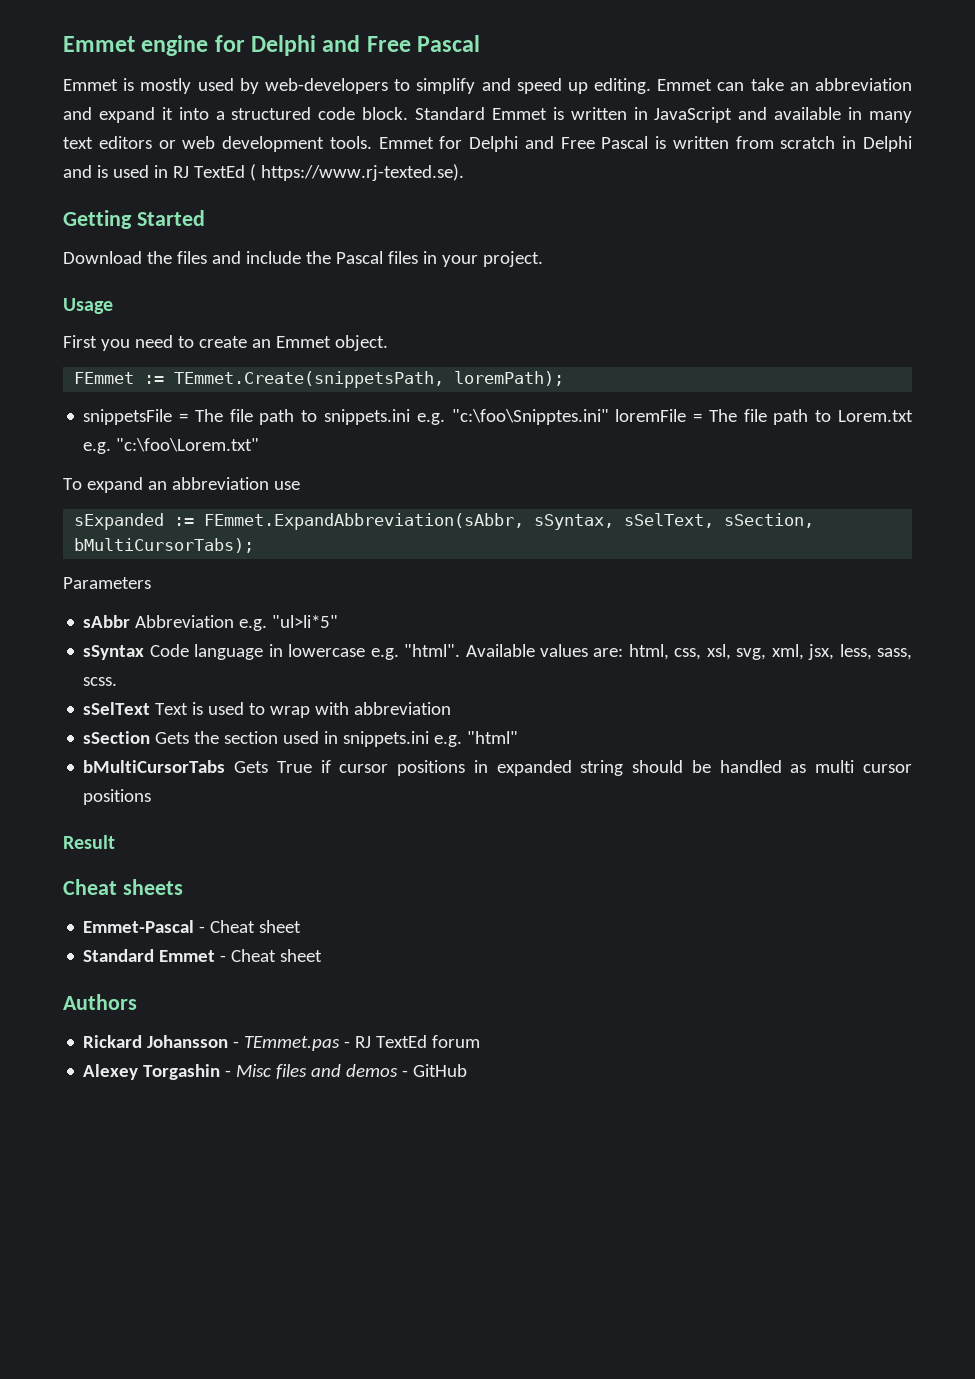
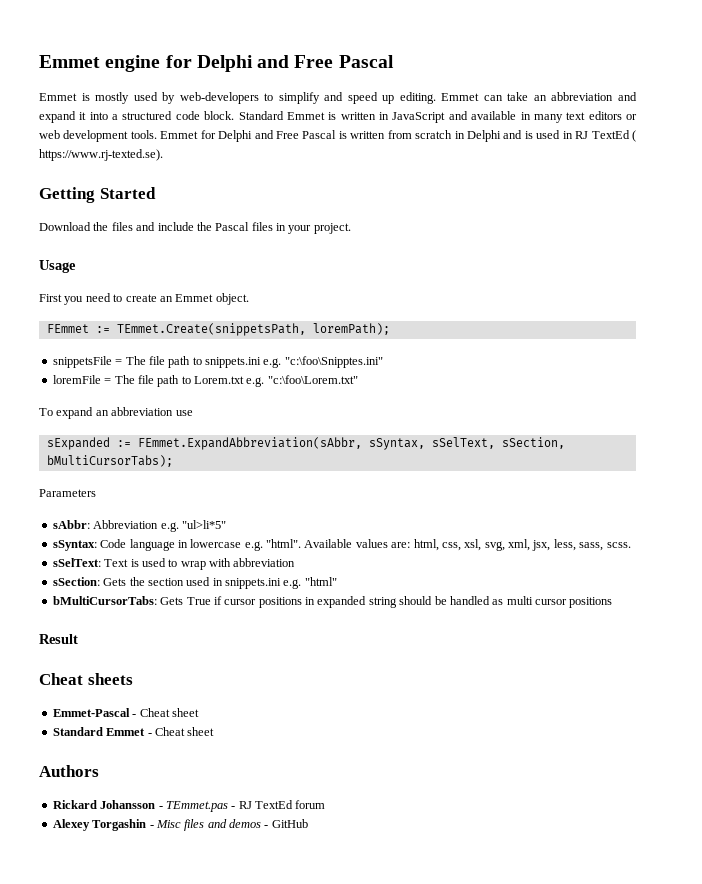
- snippetsFile = The file path to snippets.ini e.g. "c:\foo\Snipptes.ini" loremFile = The file path to Lorem.txt e.g. "c:\foo\Lorem.txt"
+ snippetsFile = The file path to snippets.ini e.g. "c:\foo\Snipptes.ini"
+ loremFile = The file path to Lorem.txt e.g. "c:\foo\Lorem.txt"
- sAbbr Abbreviation e.g. "ul>li*5"
+ sAbbr: Abbreviation e.g. "ul>li*5"
- sSyntax Code language in lowercase e.g. "html".
+ sSyntax: Code language in lowercase e.g. "html".
- sSelText Text is used to wrap with abbreviation
+ sSelText: Text is used to wrap with abbreviation
- sSection Gets the section used in snippets.ini e.g. "html"
+ sSection: Gets the section used in snippets.ini e.g. "html"
- bMultiCursorTabs Gets True if cursor positions in expanded string should be handled as multi cursor positions
+ bMultiCursorTabs: Gets True if cursor positions in expanded string should be handled as multi cursor positions

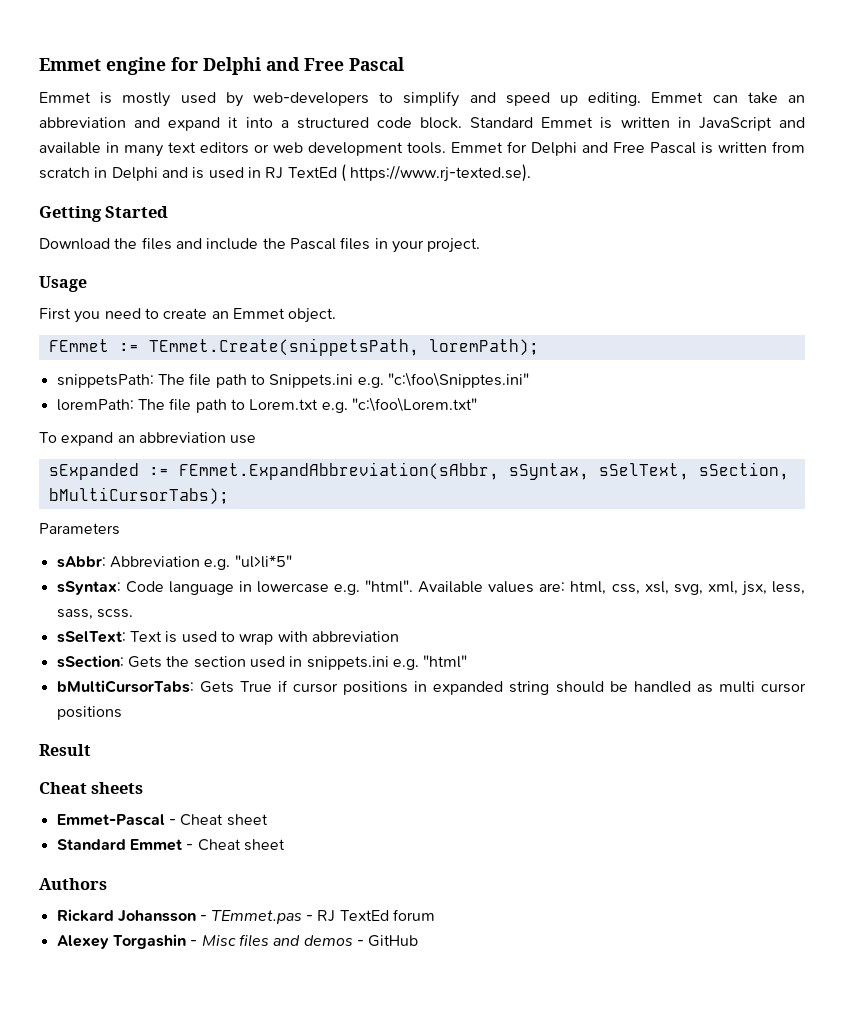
- snippetsFile = The file path to snippets.ini e.g. "c:\foo\Snipptes.ini"
+ snippetsPath: The file path to Snippets.ini e.g. "c:\foo\Snipptes.ini"
- loremFile = The file path to Lorem.txt e.g. "c:\foo\Lorem.txt"
+ loremPath: The file path to Lorem.txt e.g. "c:\foo\Lorem.txt"

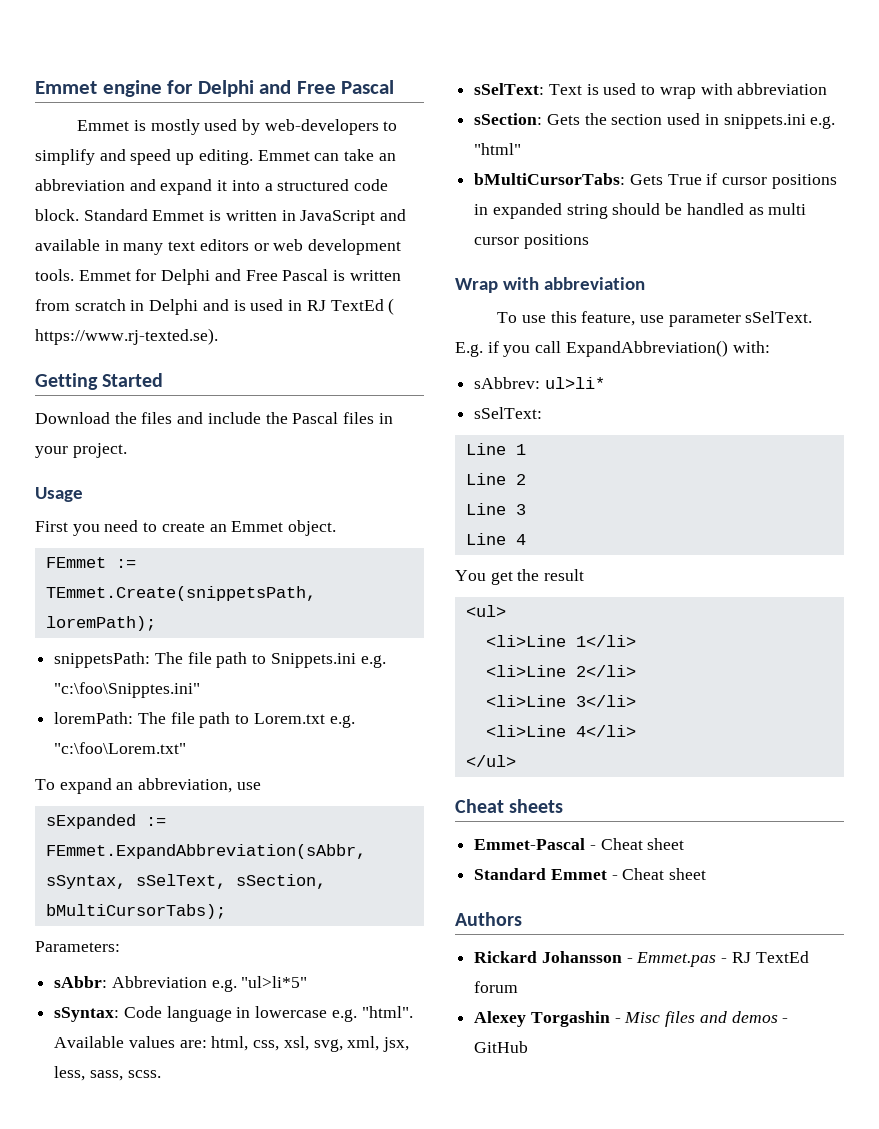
- To expand an abbreviation use
+ To expand an abbreviation, use
- Parameters
+ Parameters:
- Result
+ Wrap with abbreviation
+ To use this feature, use parameter sSelText. E.g. if you call ExpandAbbreviation() with:
+ sAbbrev: ul>li*
+ sSelText:
+ Line 1
+ Line 2
+ Line 3
+ Line 4
+ You get the result
+ <ul>
+ <li>Line 1</li>
+ <li>Line 2</li>
+ <li>Line 3</li>
+ <li>Line 4</li>
+ </ul>
- Rickard Johansson - TEmmet.pas - RJ TextEd forum
+ Rickard Johansson - Emmet.pas - RJ TextEd forum

